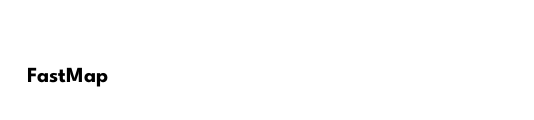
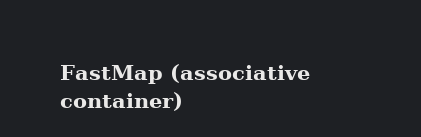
- FastMap
+ FastMap (associative container)

